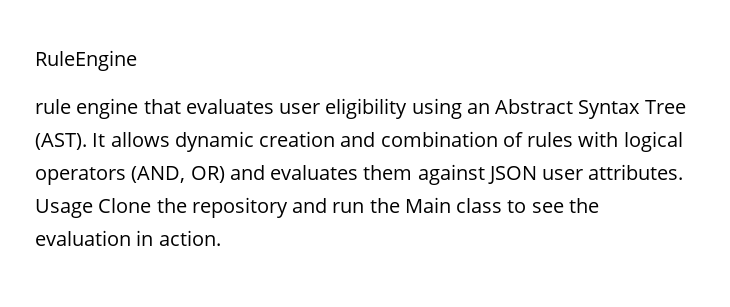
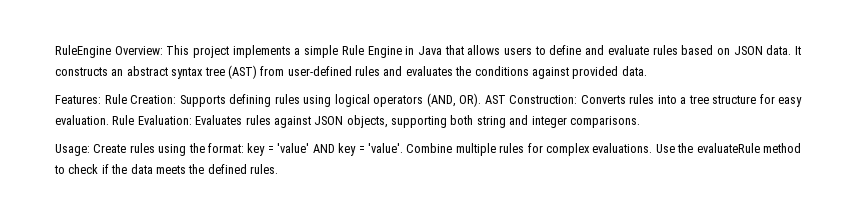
- RuleEngine
- rule engine that evaluates user eligibility using an Abstract Syntax Tree (AST). It allows dynamic creation and combination of rules with logical operators (AND, OR) and evaluates them against JSON user attributes. Usage Clone the repository and run the Main class to see the evaluation in action.
+ RuleEngine Overview: This project implements a simple Rule Engine in Java that allows users to define and evaluate rules based on JSON data. It constructs an abstract syntax tree (AST) from user-defined rules and evaluates the conditions against provided data.
+ Features: Rule Creation: Supports defining rules using logical operators (AND, OR). AST Construction: Converts rules into a tree structure for easy evaluation. Rule Evaluation: Evaluates rules against JSON objects, supporting both string and integer comparisons.
+ Usage: Create rules using the format: key = 'value' AND key = 'value'. Combine multiple rules for complex evaluations. Use the evaluateRule method to check if the data meets the defined rules.

